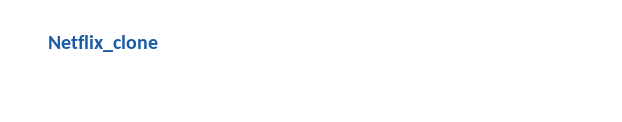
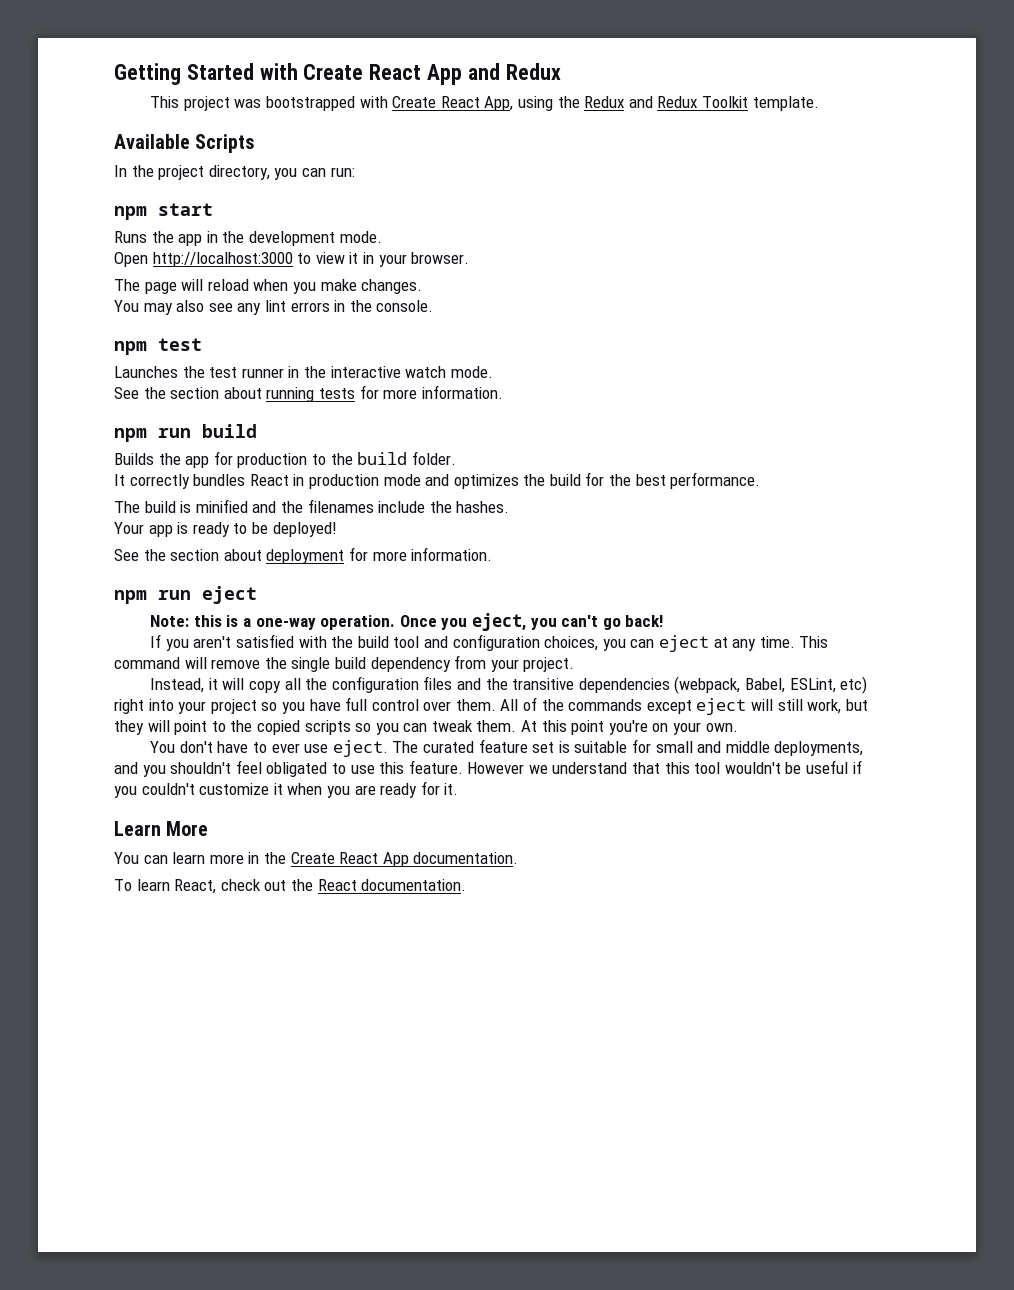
- Netflix_clone
+ Getting Started with Create React App and Redux
+ This project was bootstrapped with Create React App, using the Redux and Redux Toolkit template.
+ Available Scripts
+ In the project directory, you can run:
+ npm start
+ Runs the app in the development mode.
+ Open http://localhost:3000 to view it in your browser.
+ The page will reload when you make changes.
+ You may also see any lint errors in the console.
+ npm test
+ Launches the test runner in the interactive watch mode.
+ See the section about running tests for more information.
+ npm run build
+ Builds the app for production to the build folder.
+ It correctly bundles React in production mode and optimizes the build for the best performance.
+ The build is minified and the filenames include the hashes.
+ Your app is ready to be deployed!
+ See the section about deployment for more information.
+ npm run eject
+ Note: this is a one-way operation. Once you eject, you can't go back!
+ If you aren't satisfied with the build tool and configuration choices, you can eject at any time. This command will remove the single build dependency from your project.
+ Instead, it will copy all the configuration files and the transitive dependencies (webpack, Babel, ESLint, etc) right into your project so you have full control over them. All of the commands except eject will still work, but they will point to the copied scripts so you can tweak them. At this point you're on your own.
+ You don't have to ever use eject. The curated feature set is suitable for small and middle deployments, and you shouldn't feel obligated to use this feature. However we understand that this tool wouldn't be useful if you couldn't customize it when you are ready for it.
+ Learn More
+ You can learn more in the Create React App documentation.
+ To learn React, check out the React documentation.

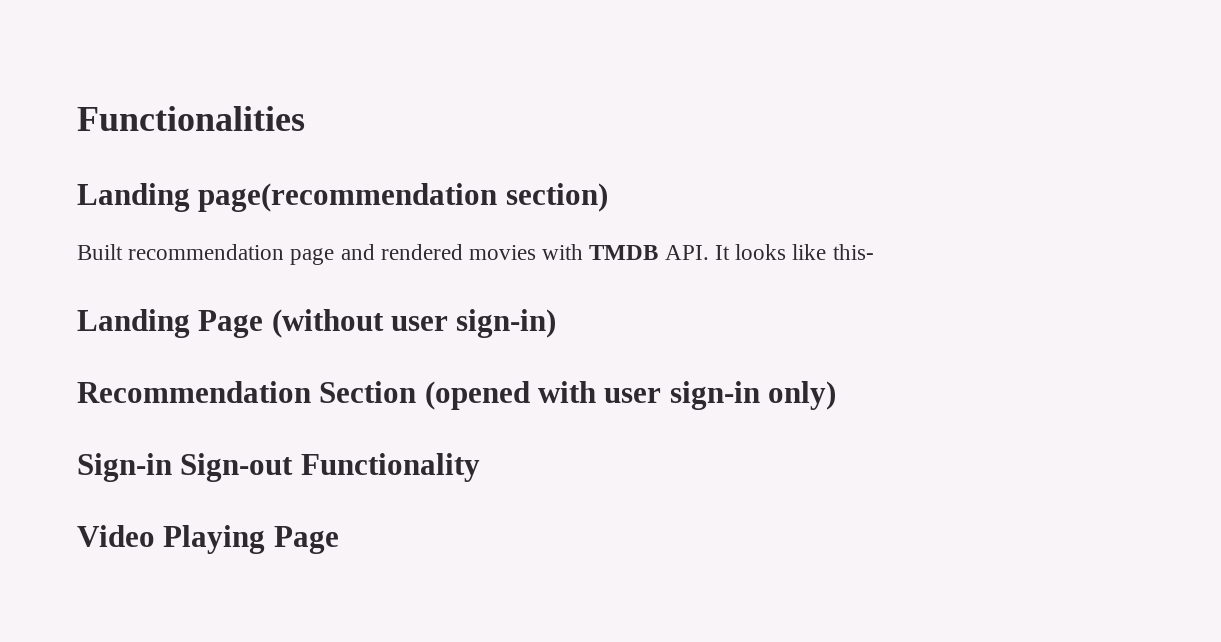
- Getting Started with Create React App and Redux
- This project was bootstrapped with Create React App, using the Redux and Redux Toolkit template.
- Available Scripts
- In the project directory, you can run:
- npm start
- Runs the app in the development mode.
- Open http://localhost:3000 to view it in your browser.
- The page will reload when you make changes.
- You may also see any lint errors in the console.
- npm test
- Launches the test runner in the interactive watch mode.
- See the section about running tests for more information.
- npm run build
- Builds the app for production to the build folder.
- It correctly bundles React in production mode and optimizes the build for the best performance.
- The build is minified and the filenames include the hashes.
- Your app is ready to be deployed!
- See the section about deployment for more information.
- npm run eject
- Note: this is a one-way operation. Once you eject, you can't go back!
- If you aren't satisfied with the build tool and configuration choices, you can eject at any time. This command will remove the single build dependency from your project.
- Instead, it will copy all the configuration files and the transitive dependencies (webpack, Babel, ESLint, etc) right into your project so you have full control over them. All of the commands except eject will still work, but they will point to the copied scripts so you can tweak them. At this point you're on your own.
- You don't have to ever use eject. The curated feature set is suitable for small and middle deployments, and you shouldn't feel obligated to use this feature. However we understand that this tool wouldn't be useful if you couldn't customize it when you are ready for it.
- Learn More
- You can learn more in the Create React App documentation.
- To learn React, check out the React documentation.
+ Functionalities
+ Landing page(recommendation section)
+ Built recommendation page and rendered movies with TMDB API. It looks like this-
+ Landing Page (without user sign-in)
+ Recommendation Section (opened with user sign-in only)
+ Sign-in Sign-out Functionality
+ Video Playing Page

